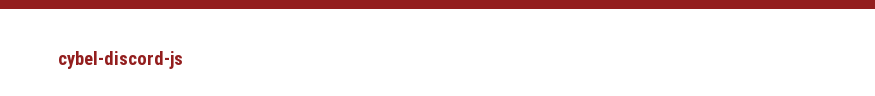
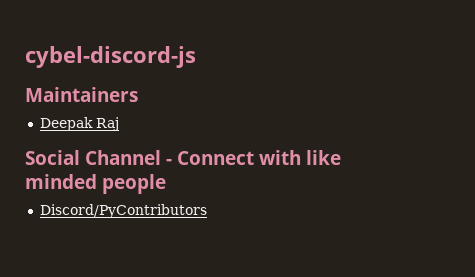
+ Maintainers
+ Deepak Raj
+ Social Channel - Connect with like minded people
+ Discord/PyContributors

